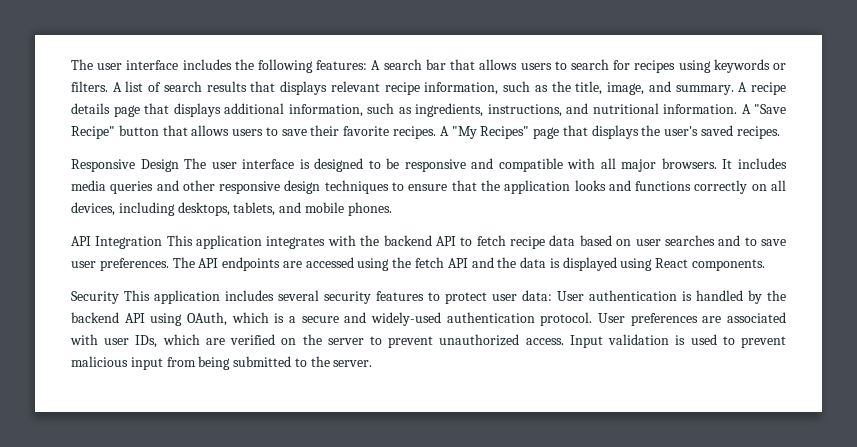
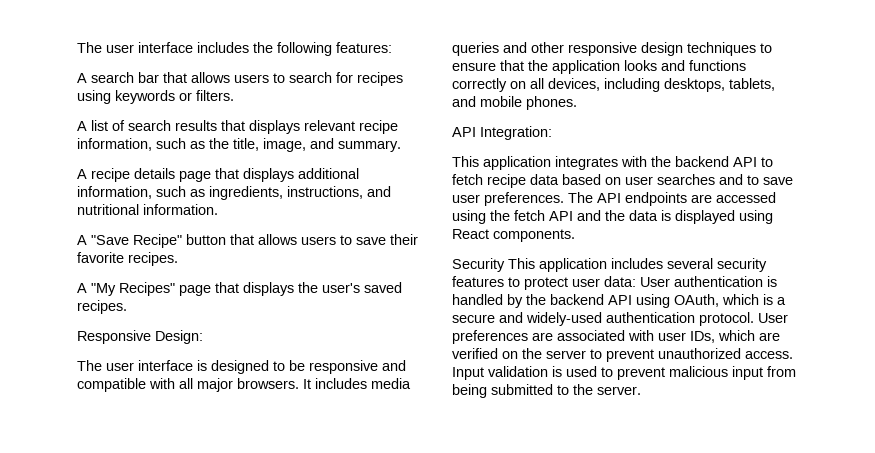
- The user interface includes the following features: A search bar that allows users to search for recipes using keywords or filters. A list of search results that displays relevant recipe information, such as the title, image, and summary. A recipe details page that displays additional information, such as ingredients, instructions, and nutritional information. A "Save Recipe" button that allows users to save their favorite recipes. A "My Recipes" page that displays the user's saved recipes.
+ The user interface includes the following features:
+ A search bar that allows users to search for recipes using keywords or filters.
+ A list of search results that displays relevant recipe information, such as the title, image, and summary.
+ A recipe details page that displays additional information, such as ingredients, instructions, and nutritional information.
+ A "Save Recipe" button that allows users to save their favorite recipes.
+ A "My Recipes" page that displays the user's saved recipes.
- Responsive Design The user interface is designed to be responsive and compatible with all major browsers.
+ Responsive Design:
+ The user interface is designed to be responsive and compatible with all major browsers.
- API Integration This application integrates with the backend API to fetch recipe data based on user searches and to save user preferences.
+ API Integration:
+ This application integrates with the backend API to fetch recipe data based on user searches and to save user preferences.

